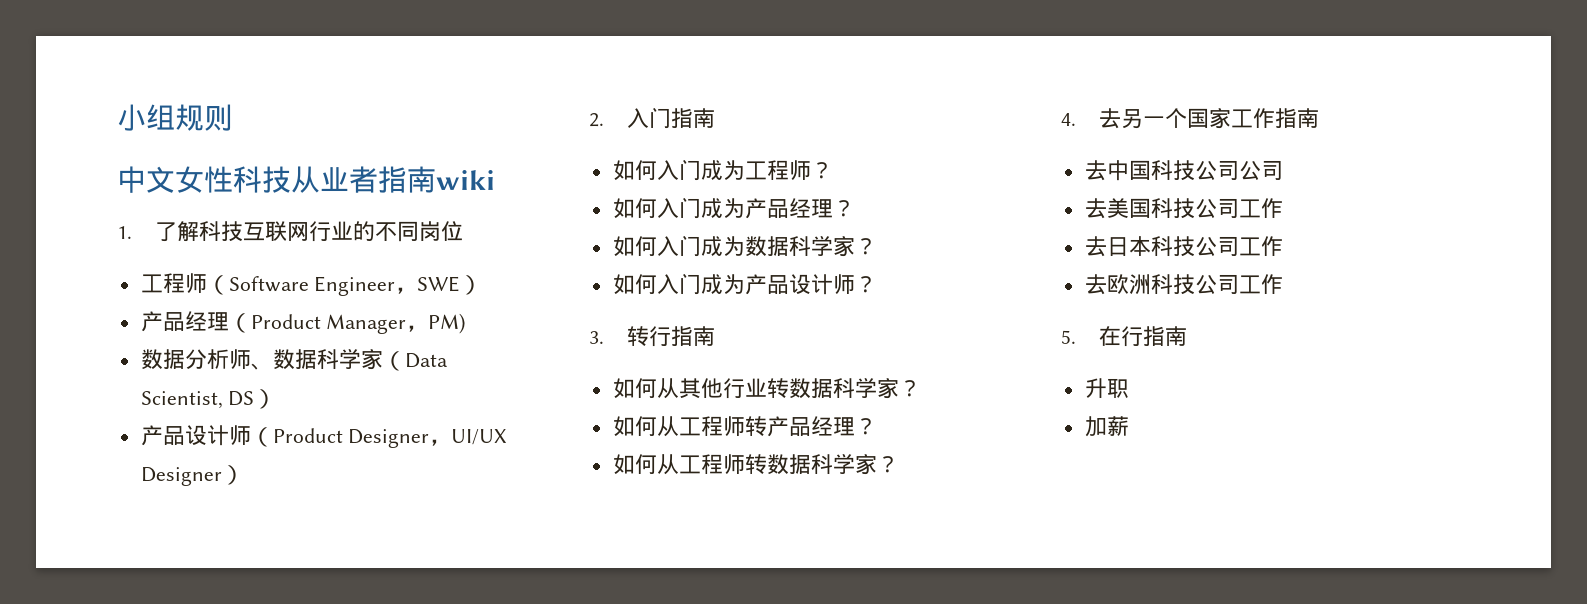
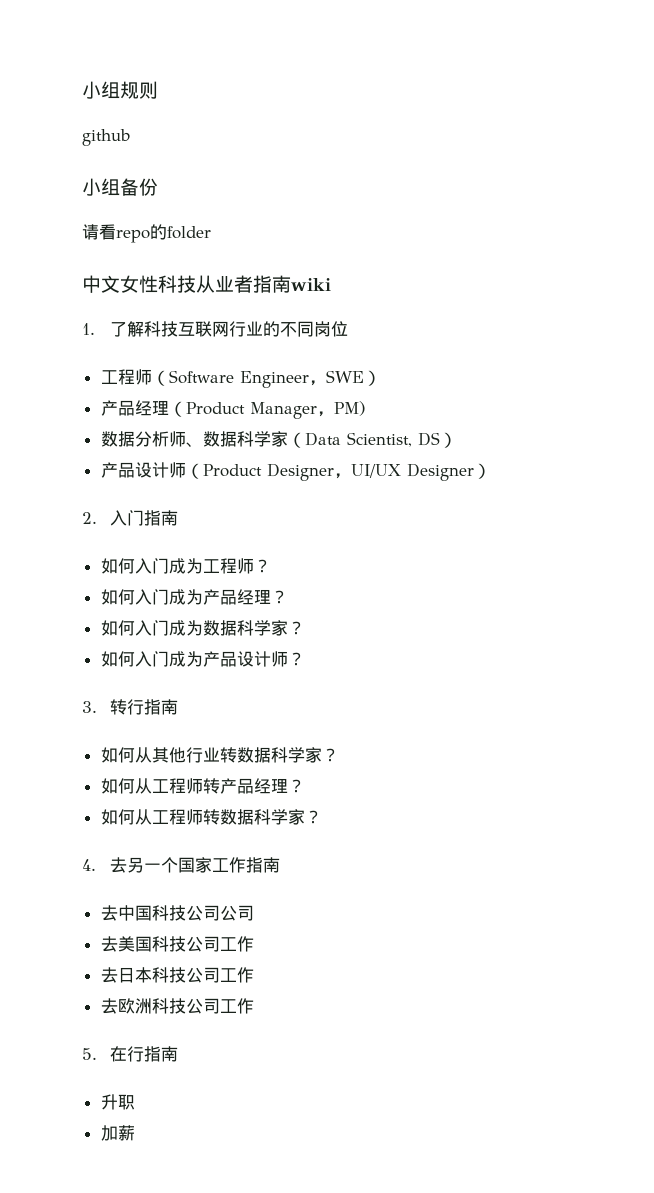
+ github
+ 小组备份
+ 请看repo的folder

